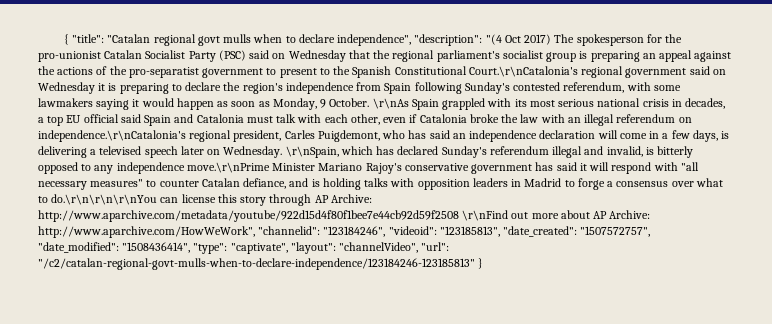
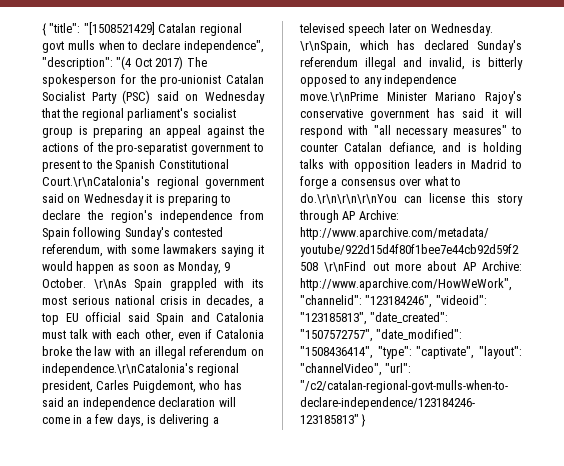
- "Catalan regional govt mulls when to declare independence", "description":
+ "[1508521429] Catalan regional govt mulls when to declare independence", "description":

